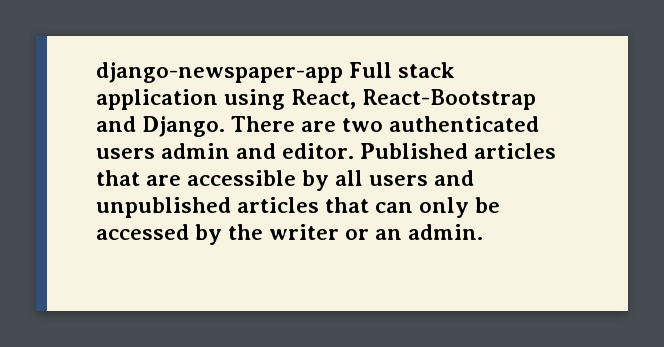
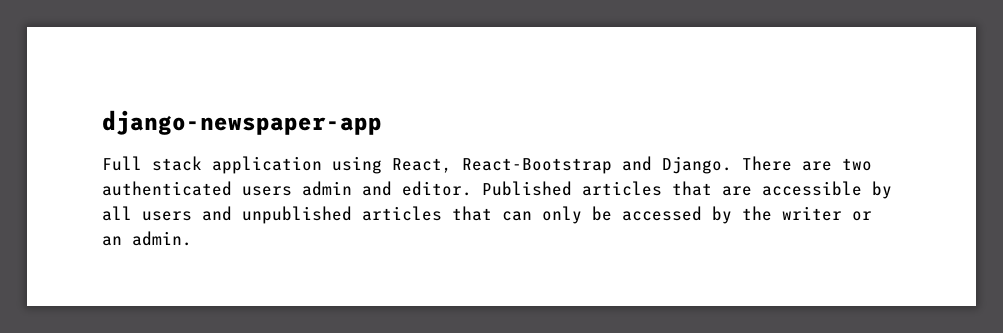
- django-newspaper-app Full stack application using React, React-Bootstrap and Django.
+ django-newspaper-app
+ Full stack application using React, React-Bootstrap and Django.

